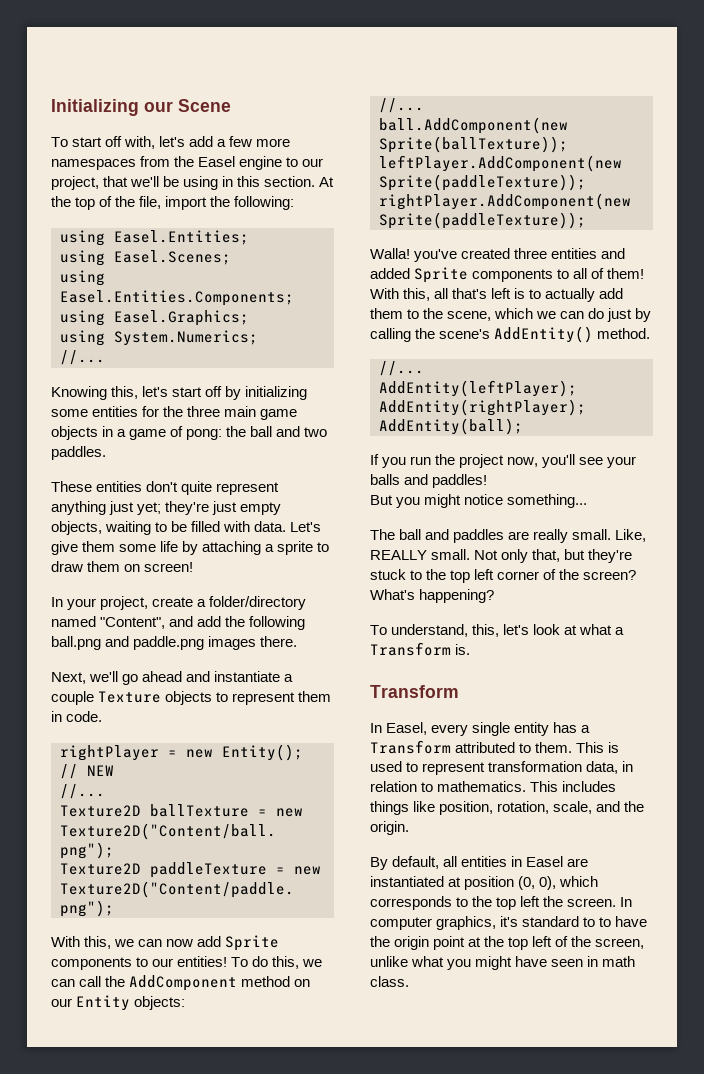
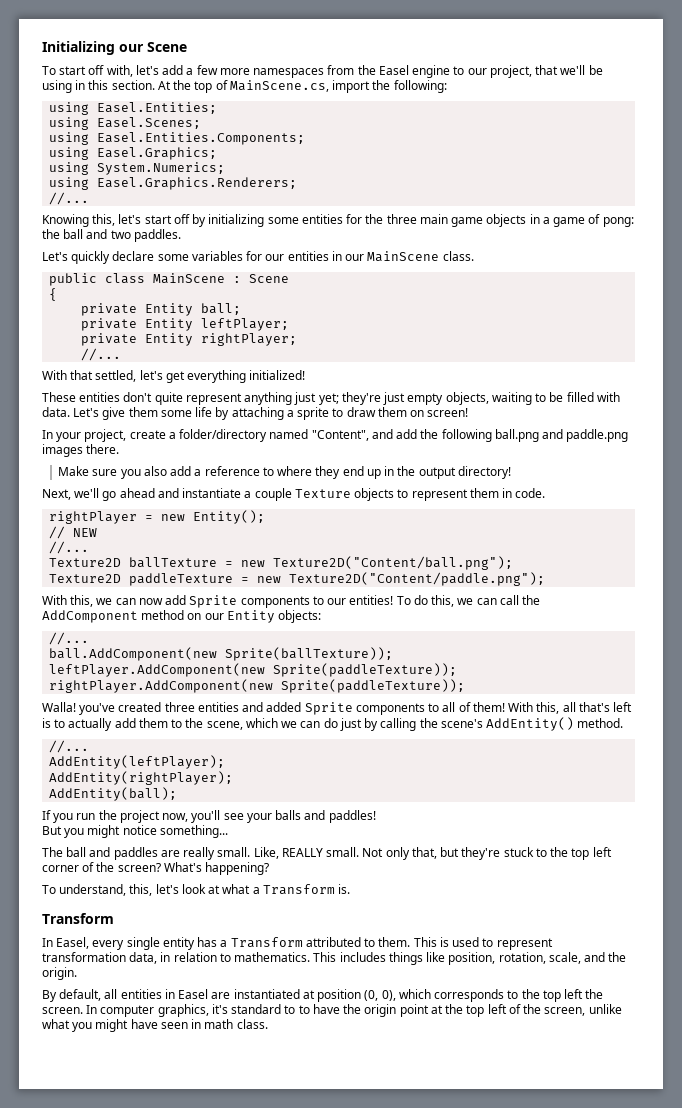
- At the top of the file, import the following:
+ At the top of MainScene.cs, import the following:
+ using Easel.Graphics.Renderers;
+ Let's quickly declare some variables for our entities in our MainScene class.
+ public class MainScene : Scene
+ {
+ private Entity ball;
+ private Entity leftPlayer;
+ private Entity rightPlayer;
+ //...
+ With that settled, let's get everything initialized!
+ Make sure you also add a reference to where they end up in the output directory!

